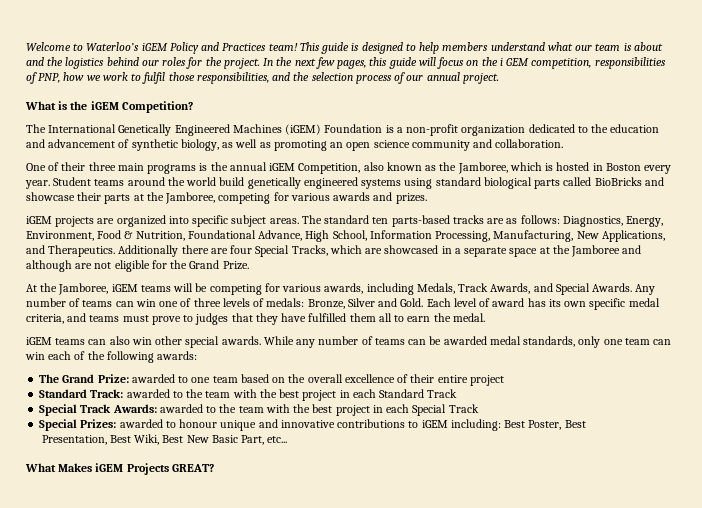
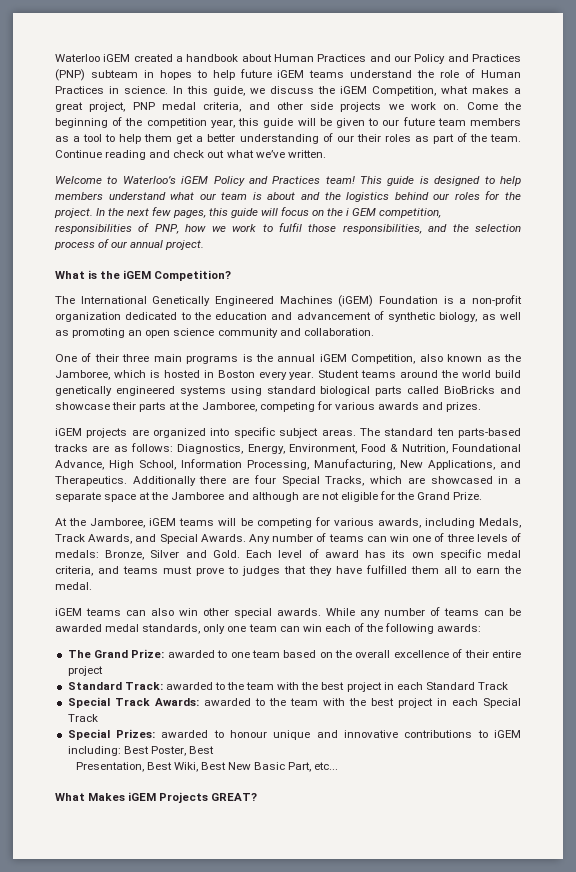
+ Waterloo iGEM created a handbook about Human Practices and our Policy and Practices (PNP) subteam in hopes to help future iGEM teams understand the role of Human Practices in science. In this guide, we discuss the iGEM Competition, what makes a great project, PNP medal criteria, and other side projects we work on. Come the beginning of the competition year, this guide will be given to our future team members as a tool to help them get a better understanding of our their roles as part of the team. Continue reading and check out what we’ve written.

